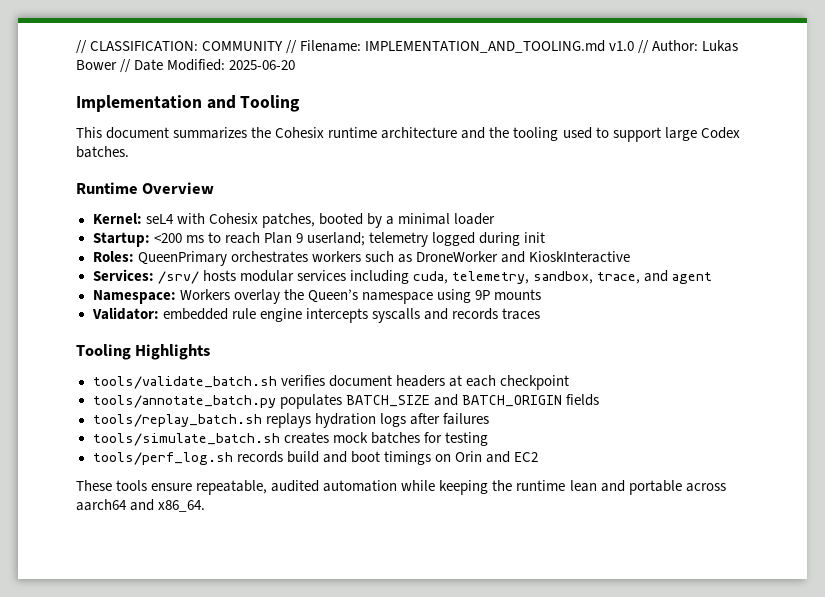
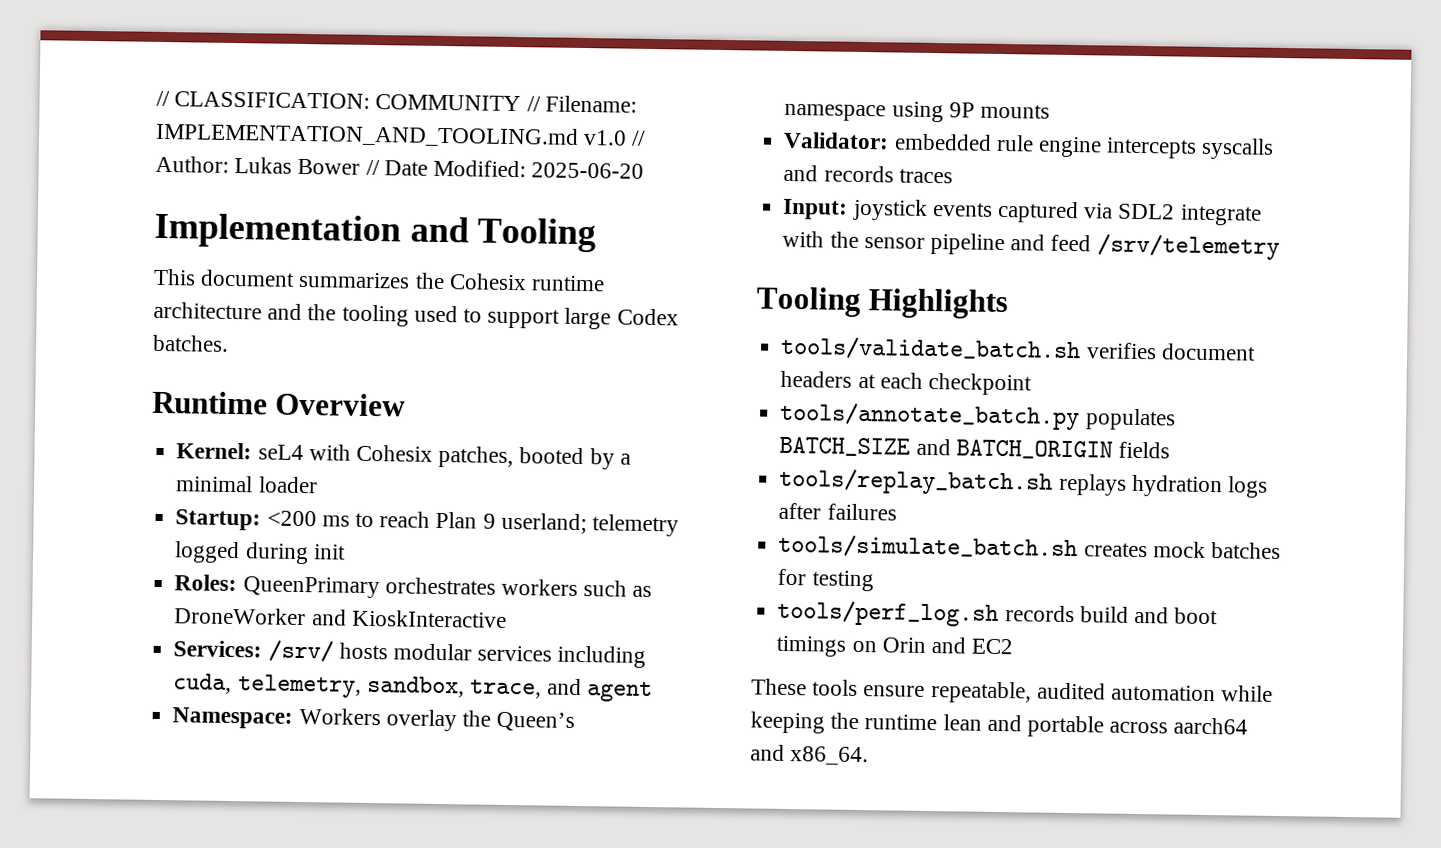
+ Input: joystick events captured via SDL2 integrate with the sensor pipeline and feed /srv/telemetry

